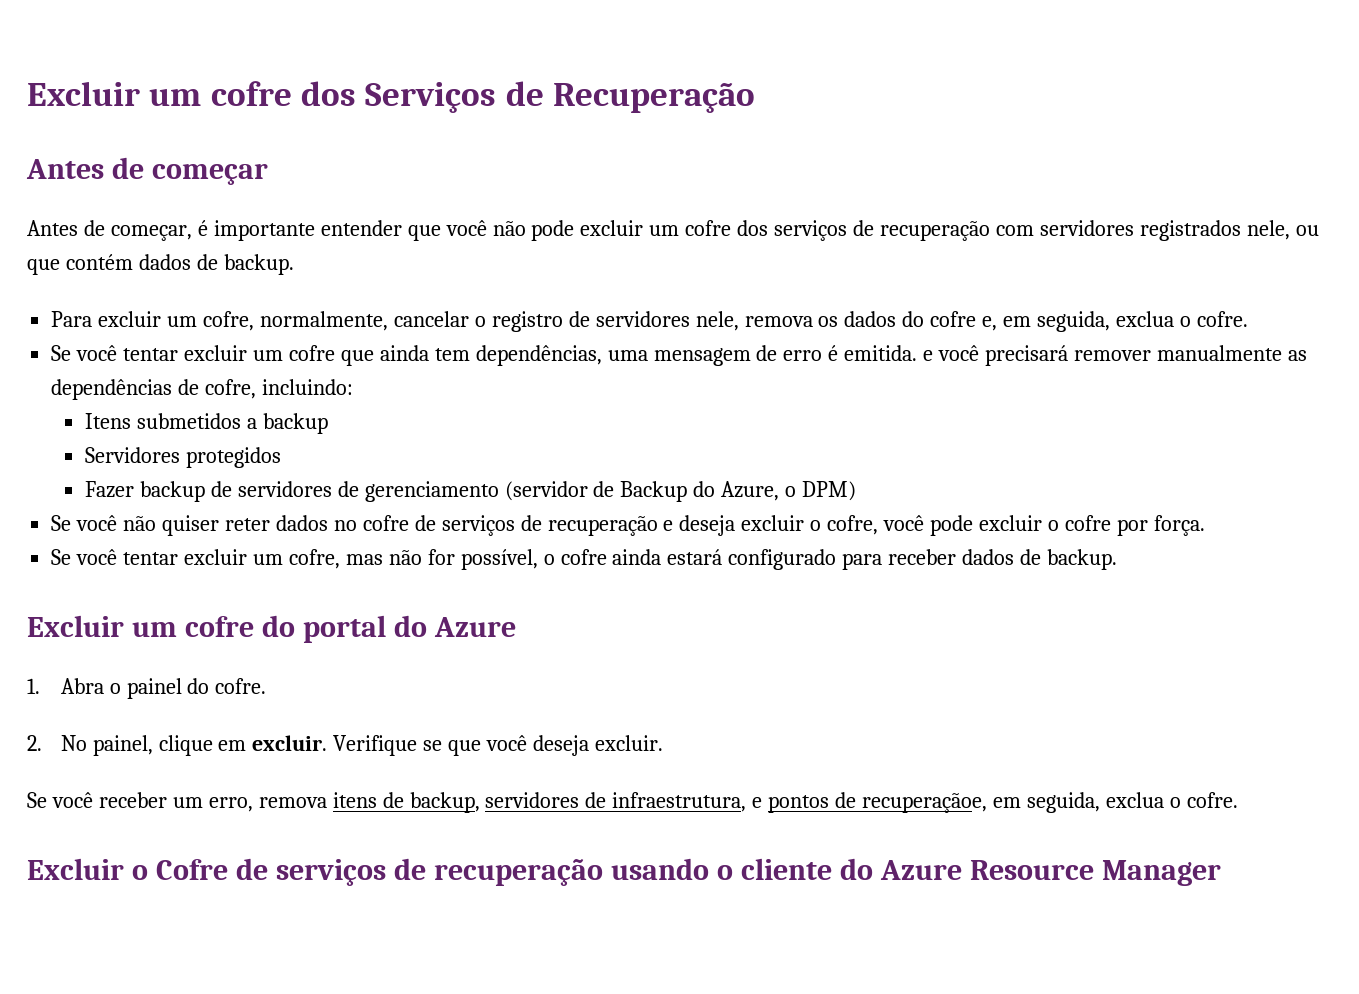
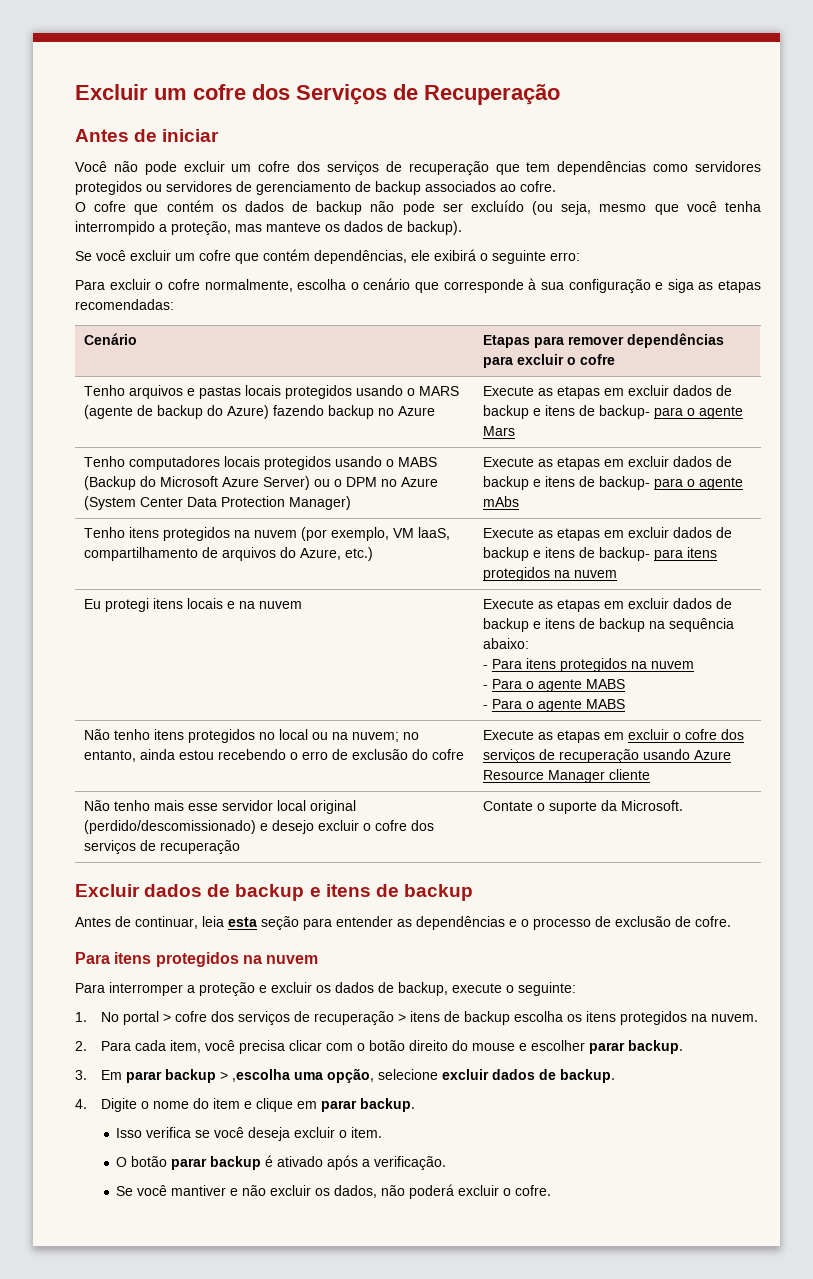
- Antes de começar
- Antes de começar, é importante entender que você não pode excluir um cofre dos serviços de recuperação com servidores registrados nele, ou que contém dados de backup.
- Para excluir um cofre, normalmente, cancelar o registro de servidores nele, remova os dados do cofre e, em seguida, exclua o cofre.
- Se você tentar excluir um cofre que ainda tem dependências, uma mensagem de erro é emitida. e você precisará remover manualmente as dependências de cofre, incluindo:
- Itens submetidos a backup
- Servidores protegidos
- Fazer backup de servidores de gerenciamento (servidor de Backup do Azure, o DPM)
- Se você não quiser reter dados no cofre de serviços de recuperação e deseja excluir o cofre, você pode excluir o cofre por força.
- Se você tentar excluir um cofre, mas não for possível, o cofre ainda estará configurado para receber dados de backup.
- Excluir um cofre do portal do Azure
- 1. Abra o painel do cofre.
- 2. No painel, clique em excluir. Verifique se que você deseja excluir.
- Se você receber um erro, remova itens de backup, servidores de infraestrutura, e pontos de recuperaçãoe, em seguida, exclua o cofre.
- Excluir o Cofre de serviços de recuperação usando o cliente do Azure Resource Manager
+ Antes de iniciar
+ Você não pode excluir um cofre dos serviços de recuperação que tem dependências como servidores protegidos ou servidores de gerenciamento de backup associados ao cofre.
+ O cofre que contém os dados de backup não pode ser excluído (ou seja, mesmo que você tenha interrompido a proteção, mas manteve os dados de backup).
+ Se você excluir um cofre que contém dependências, ele exibirá o seguinte erro:
+ Para excluir o cofre normalmente, escolha o cenário que corresponde à sua configuração e siga as etapas recomendadas:
+ Cenário | Etapas para remover dependências para excluir o cofre
+ Tenho arquivos e pastas locais protegidos usando o MARS (agente de backup do Azure) fazendo backup no Azure | Execute as etapas em excluir dados de backup e itens de backup- para o agente Mars
+ Tenho computadores locais protegidos usando o MABS (Backup do Microsoft Azure Server) ou o DPM no Azure (System Center Data Protection Manager) | Execute as etapas em excluir dados de backup e itens de backup- para o agente mAbs
+ Tenho itens protegidos na nuvem (por exemplo, VM laaS, compartilhamento de arquivos do Azure, etc.) | Execute as etapas em excluir dados de backup e itens de backup- para itens protegidos na nuvem
+ Eu protegi itens locais e na nuvem | Execute as etapas em excluir dados de backup e itens de backup na sequência abaixo:
+ - Para itens protegidos na nuvem
+ - Para o agente MABS
+ - Para o agente MABS
+ Não tenho itens protegidos no local ou na nuvem; no entanto, ainda estou recebendo o erro de exclusão do cofre | Execute as etapas em excluir o cofre dos serviços de recuperação usando Azure Resource Manager cliente
+ Não tenho mais esse servidor local original (perdido/descomissionado) e desejo excluir o cofre dos serviços de recuperação | Contate o suporte da Microsoft.
+ Excluir dados de backup e itens de backup
+ Antes de continuar, leia esta seção para entender as dependências e o processo de exclusão de cofre.
+ Para itens protegidos na nuvem
+ Para interromper a proteção e excluir os dados de backup, execute o seguinte:
+ 1. No portal > cofre dos serviços de recuperação > itens de backup escolha os itens protegidos na nuvem.
+ 2. Para cada item, você precisa clicar com o botão direito do mouse e escolher parar backup.
+ 3. Em parar backup > ,escolha uma opção, selecione excluir dados de backup.
+ 4. Digite o nome do item e clique em parar backup.
+ Isso verifica se você deseja excluir o item.
+ O botão parar backup é ativado após a verificação.
+ Se você mantiver e não excluir os dados, não poderá excluir o cofre.

